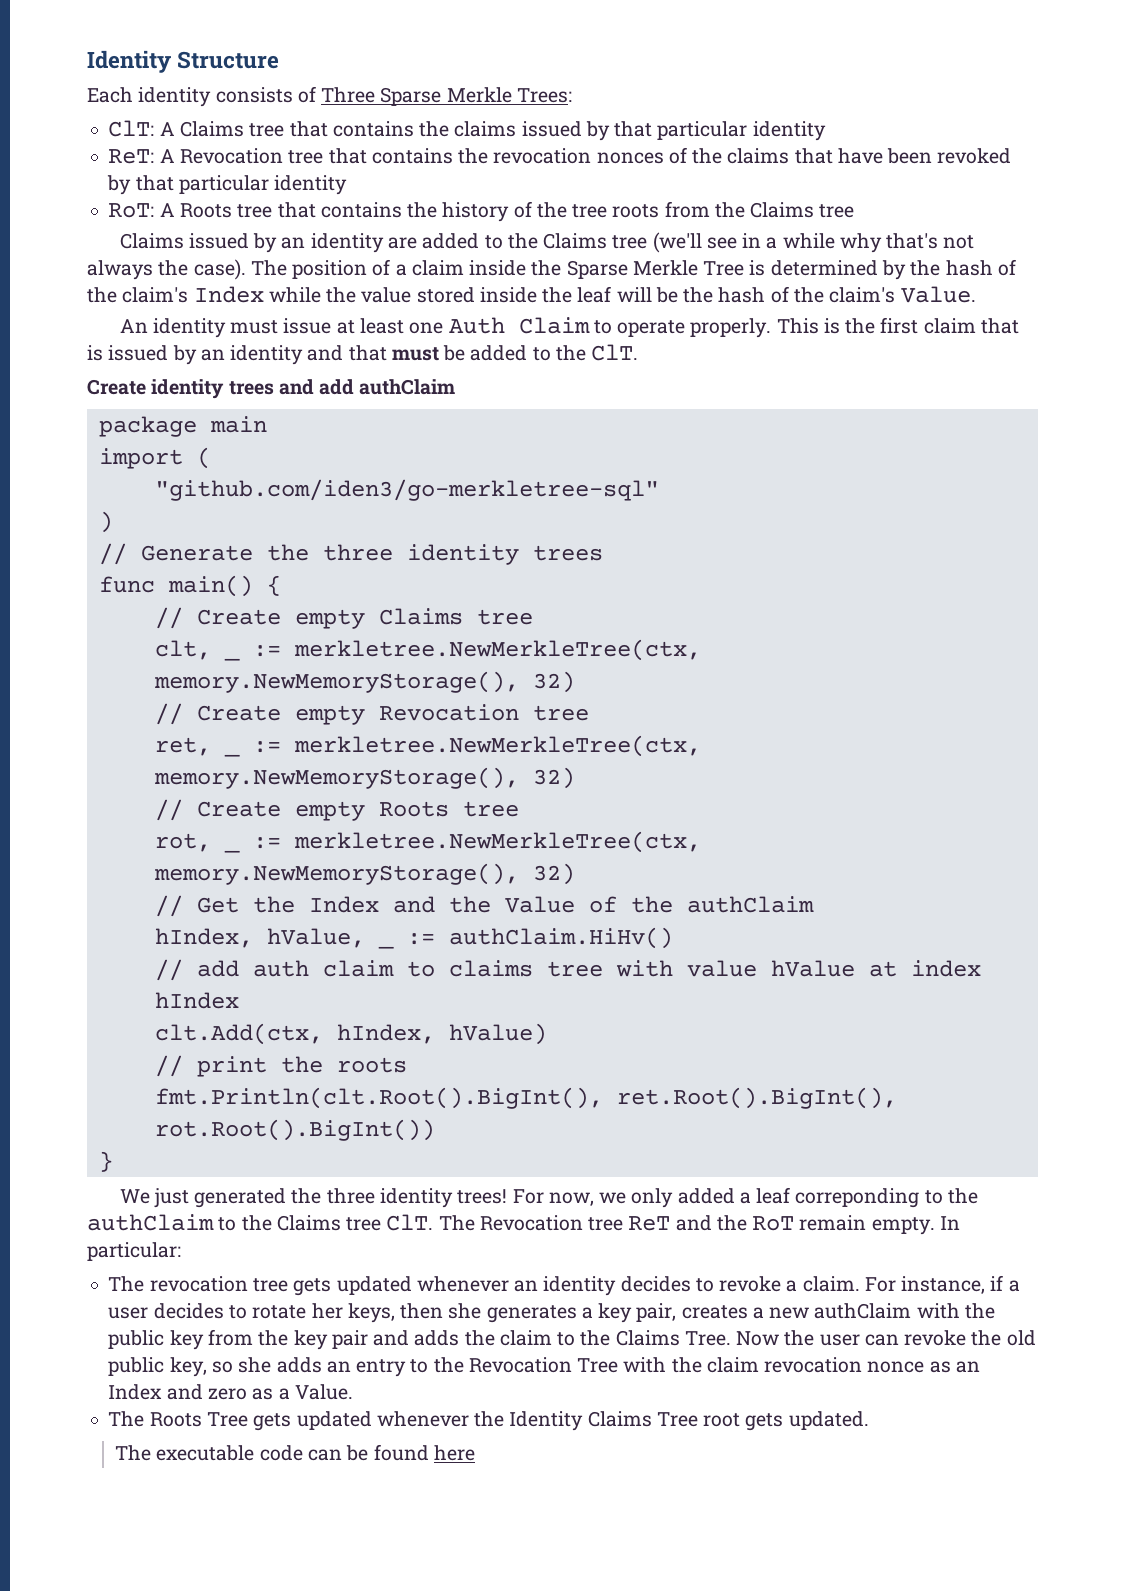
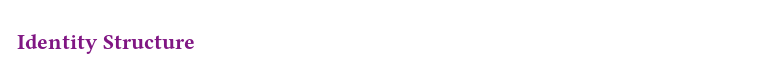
- Each identity consists of Three Sparse Merkle Trees:
- ClT: A Claims tree that contains the claims issued by that particular identity
- ReT: A Revocation tree that contains the revocation nonces of the claims that have been revoked by that particular identity
- RoT: A Roots tree that contains the history of the tree roots from the Claims tree
- Claims issued by an identity are added to the Claims tree (we'll see in a while why that's not always the case). The position of a claim inside the Sparse Merkle Tree is determined by the hash of the claim's Index while the value stored inside the leaf will be the hash of the claim's Value.
- An identity must issue at least one Auth Claim to operate properly. This is the first claim that is issued by an identity and that must be added to the ClT.
- Create identity trees and add authClaim
- package main
- import (
- "github.com/iden3/go-merkletree-sql"
- )
- // Generate the three identity trees
- func main() {
- // Create empty Claims tree
- clt, _ := merkletree.NewMerkleTree(ctx, memory.NewMemoryStorage(), 32)
- // Create empty Revocation tree
- ret, _ := merkletree.NewMerkleTree(ctx, memory.NewMemoryStorage(), 32)
- // Create empty Roots tree
- rot, _ := merkletree.NewMerkleTree(ctx, memory.NewMemoryStorage(), 32)
- // Get the Index and the Value of the authClaim
- hIndex, hValue, _ := authClaim.HiHv()
- // add auth claim to claims tree with value hValue at index hIndex
- clt.Add(ctx, hIndex, hValue)
- // print the roots
- fmt.Println(clt.Root().BigInt(), ret.Root().BigInt(), rot.Root().BigInt())
- }
- We just generated the three identity trees! For now, we only added a leaf correponding to the authClaim to the Claims tree ClT. The Revocation tree ReT and the RoT remain empty. In particular:
- The revocation tree gets updated whenever an identity decides to revoke a claim. For instance, if a user decides to rotate her keys, then she generates a key pair, creates a new authClaim with the public key from the key pair and adds the claim to the Claims Tree. Now the user can revoke the old public key, so she adds an entry to the Revocation Tree with the claim revocation nonce as an Index and zero as a Value.
- The Roots Tree gets updated whenever the Identity Claims Tree root gets updated.
- The executable code can be found here

